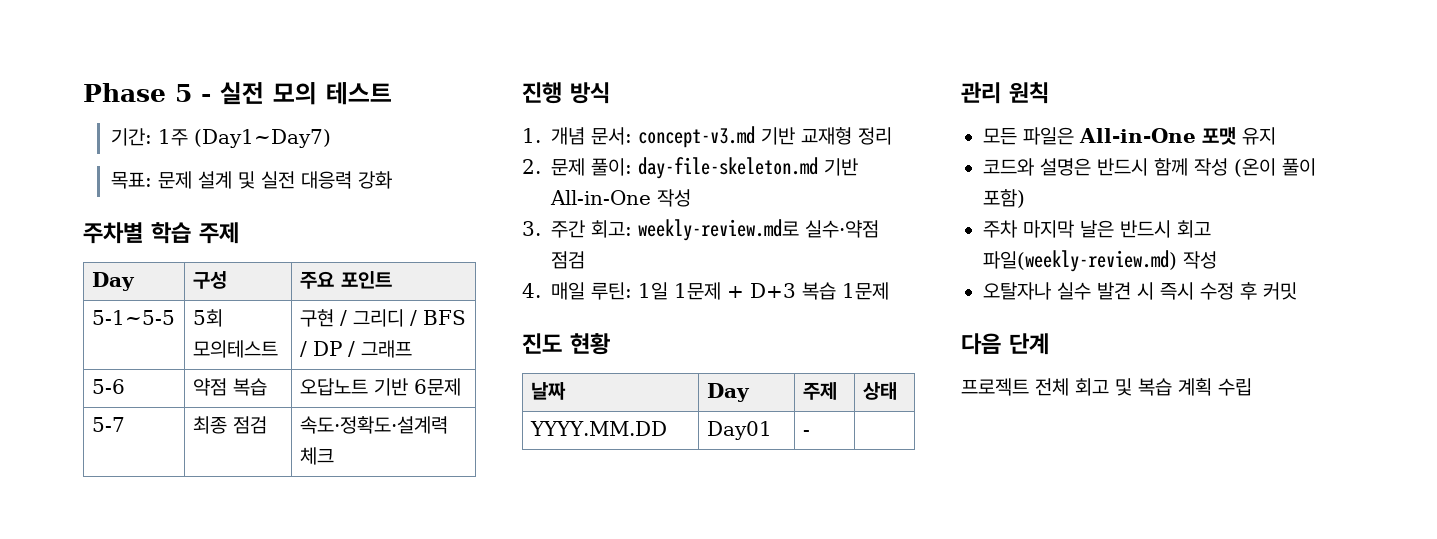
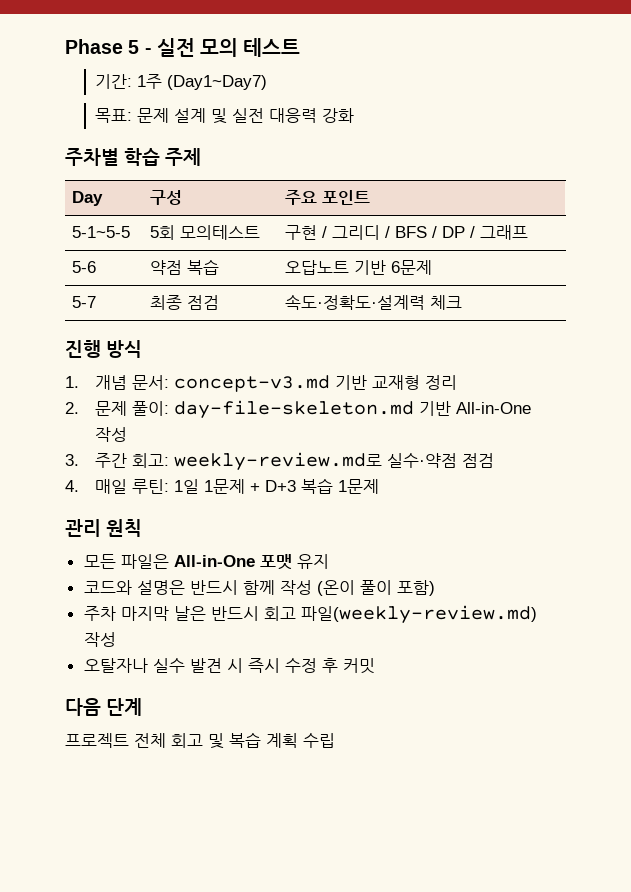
- 진도 현황
- 날짜 | Day | 주제 | 상태
- YYYY.MM.DD | Day01 | - |

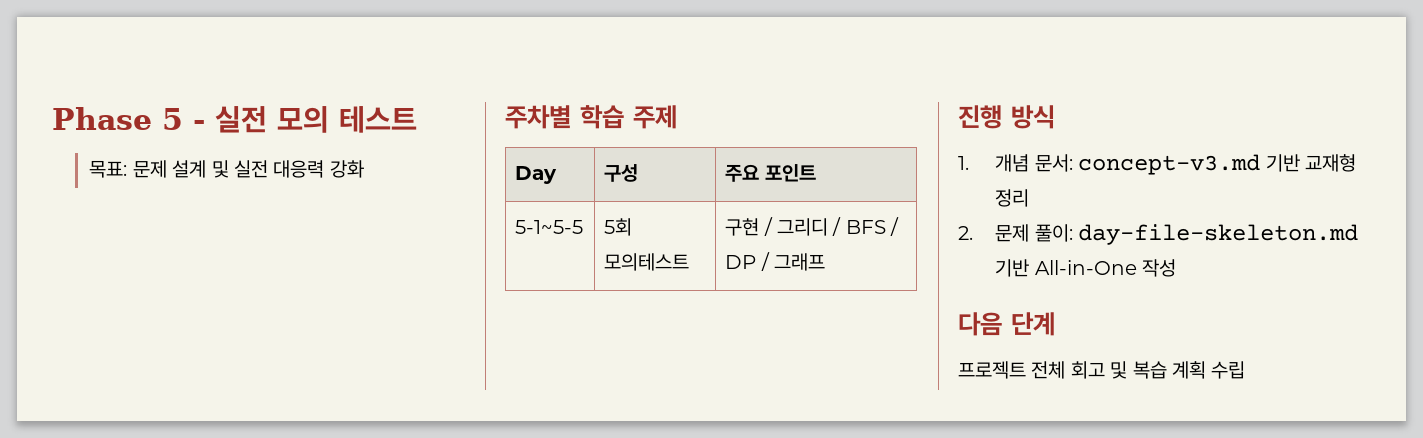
- 기간: 1주 (Day1~Day7)
- 5-6 | 약점 복습 | 오답노트 기반 6문제
- 5-7 | 최종 점검 | 속도·정확도·설계력 체크
- 3. 주간 회고: weekly-review.md로 실수·약점 점검
- 4. 매일 루틴: 1일 1문제 + D+3 복습 1문제
- 관리 원칙
- 모든 파일은 All-in-One 포맷 유지
- 코드와 설명은 반드시 함께 작성 (온이 풀이 포함)
- 주차 마지막 날은 반드시 회고 파일(weekly-review.md) 작성
- 오탈자나 실수 발견 시 즉시 수정 후 커밋

